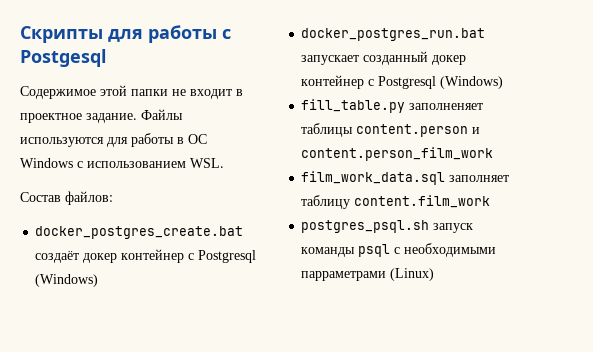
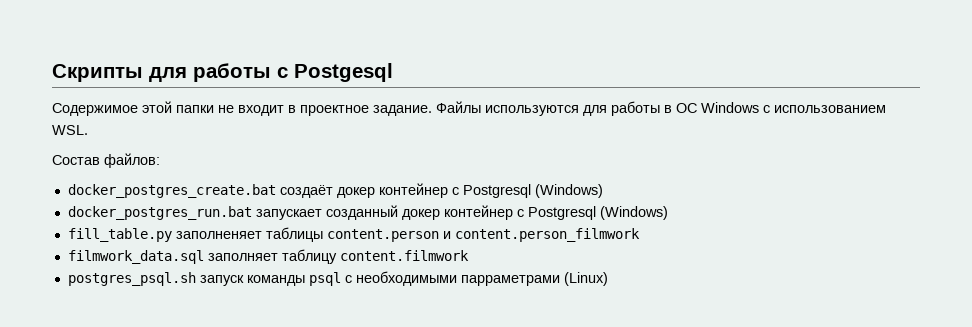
- fill_table.py заполненяет таблицы content.person и content.person_film_work
- film_work_data.sql заполняет таблицу content.film_work
+ fill_table.py заполненяет таблицы content.person и content.person_filmwork
+ filmwork_data.sql заполняет таблицу content.filmwork

